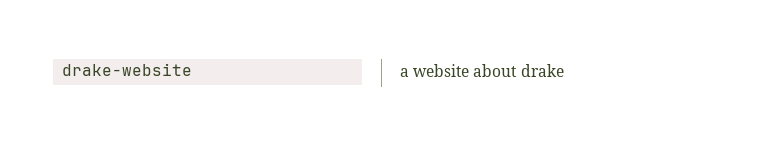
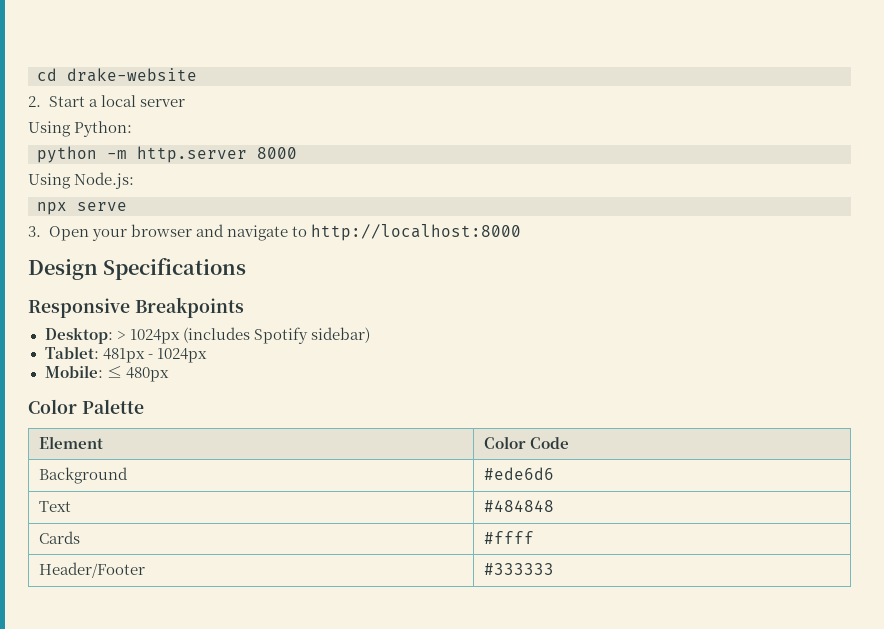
- drake-website
+ cd drake-website
- a website about drake
+ 2. Start a local server
+ Using Python:
+ python -m http.server 8000
+ Using Node.js:
+ npx serve
+ 3. Open your browser and navigate to http://localhost:8000
+ Design Specifications
+ Responsive Breakpoints
+ Desktop: > 1024px (includes Spotify sidebar)
+ Tablet: 481px - 1024px
+ Mobile: ≤ 480px
+ Color Palette
+ Element | Color Code
+ Background | #ede6d6
+ Text | #484848
+ Cards | #ffff
+ Header/Footer | #333333

